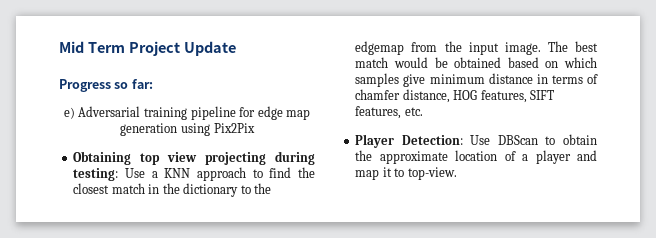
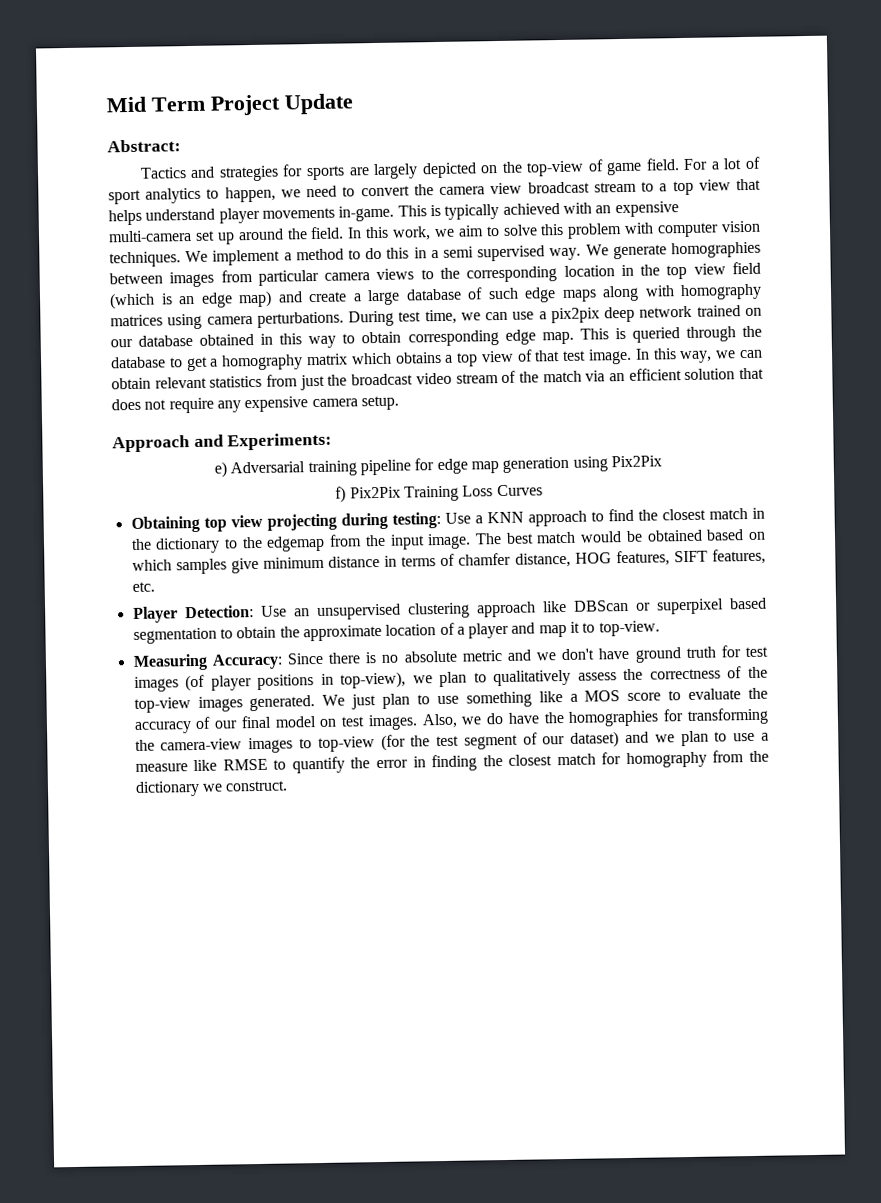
- Progress so far:
+ Abstract:
+ Tactics and strategies for sports are largely depicted on the top-view of game field. For a lot of sport analytics to happen, we need to convert the camera view broadcast stream to a top view that helps understand player movements in-game. This is typically achieved with an expensive multi-camera set up around the field. In this work, we aim to solve this problem with computer vision techniques. We implement a method to do this in a semi supervised way. We generate homographies between images from particular camera views to the corresponding location in the top view field (which is an edge map) and create a large database of such edge maps along with homography matrices using camera perturbations. During test time, we can use a pix2pix deep network trained on our database obtained in this way to obtain corresponding edge map. This is queried through the database to get a homography matrix which obtains a top view of that test image. In this way, we can obtain relevant statistics from just the broadcast video stream of the match via an efficient solution that does not require any expensive camera setup.
+ Approach and Experiments:
+ f) Pix2Pix Training Loss Curves
- Player Detection: Use DBScan to obtain the approximate location of a player and map it to top-view.
+ Player Detection: Use an unsupervised clustering approach like DBScan or superpixel based segmentation to obtain the approximate location of a player and map it to top-view.
+ Measuring Accuracy: Since there is no absolute metric and we don't have ground truth for test images (of player positions in top-view), we plan to qualitatively assess the correctness of the top-view images generated. We just plan to use something like a MOS score to evaluate the accuracy of our final model on test images. Also, we do have the homographies for transforming the camera-view images to top-view (for the test segment of our dataset) and we plan to use a measure like RMSE to quantify the error in finding the closest match for homography from the dictionary we construct.

